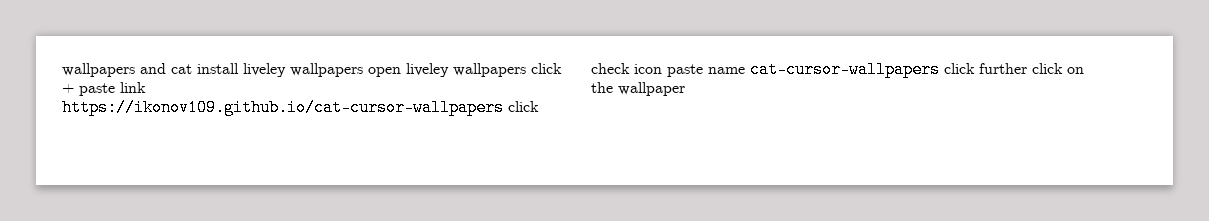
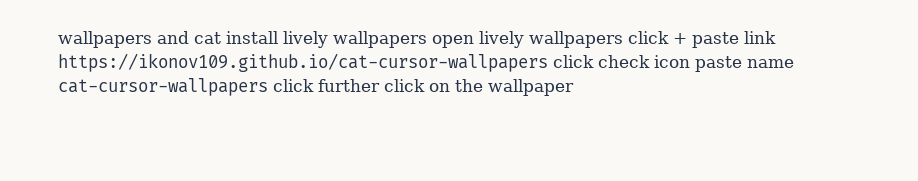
- wallpapers and cat install liveley wallpapers open liveley wallpapers click + paste link https://ikonov109.github.io/cat-cursor-wallpapers click check icon paste name cat-cursor-wallpapers click further click on the wallpaper
+ wallpapers and cat install lively wallpapers open lively wallpapers click + paste link https://ikonov109.github.io/cat-cursor-wallpapers click check icon paste name cat-cursor-wallpapers click further click on the wallpaper

